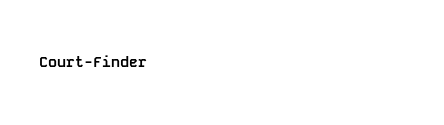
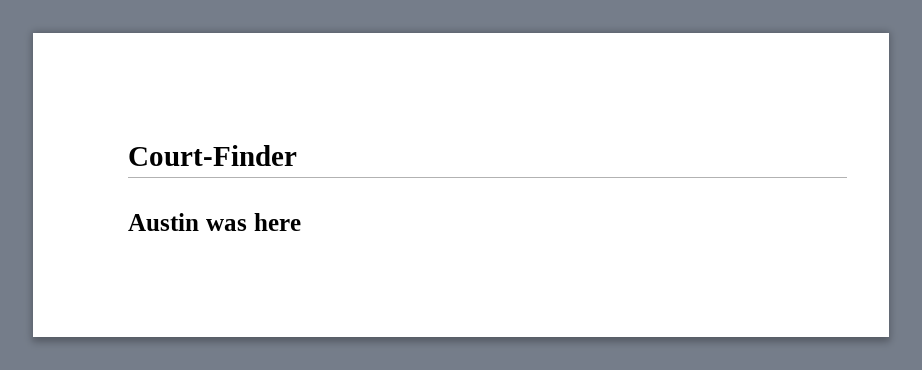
+ Austin was here

